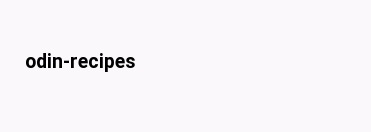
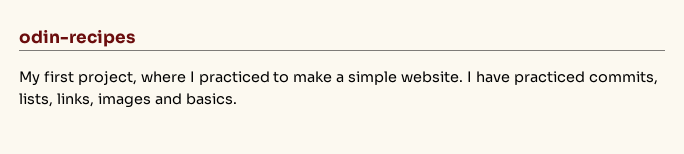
+ My first project, where I practiced to make a simple website. I have practiced commits, lists, links, images and basics.

